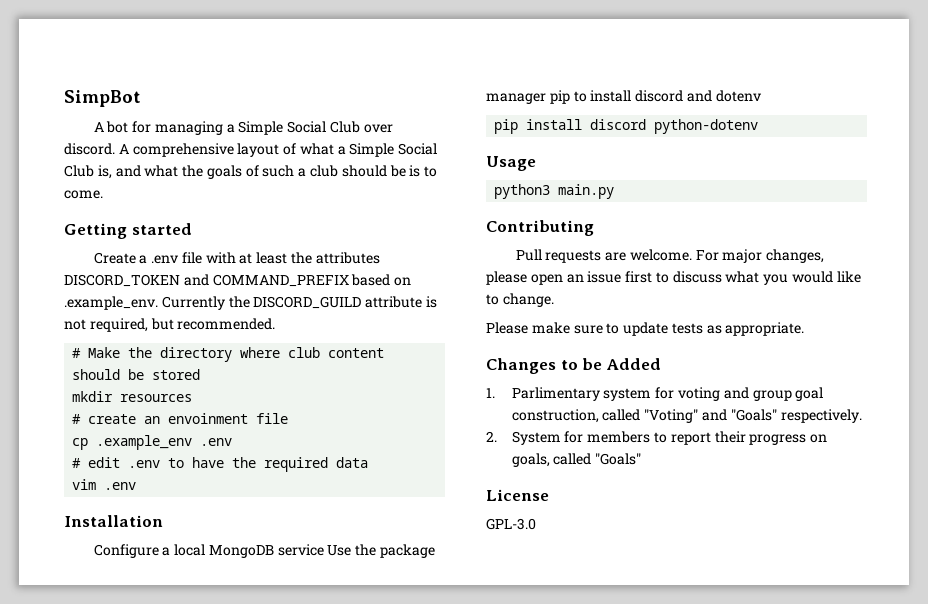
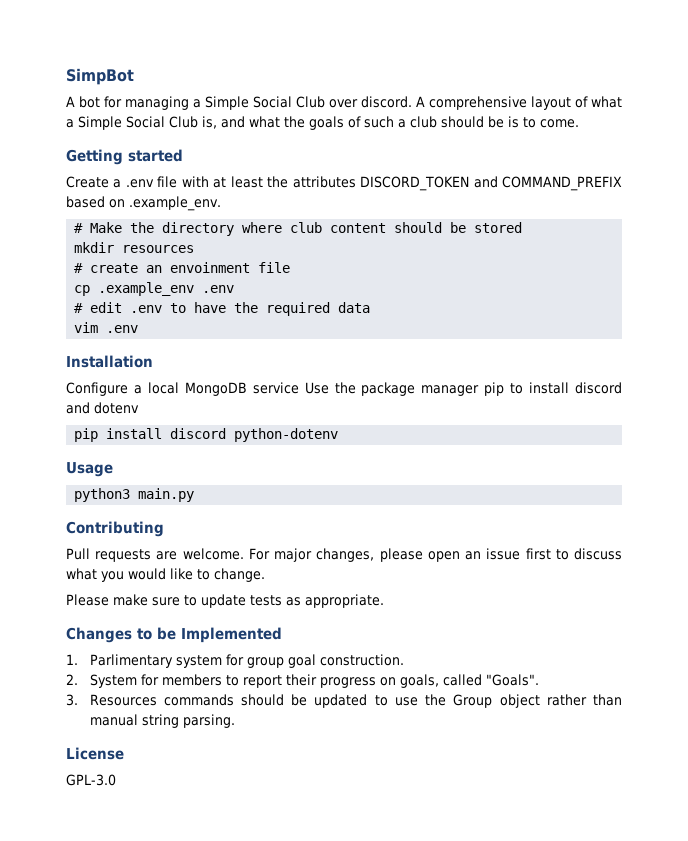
- Create a .env file with at least the attributes DISCORD_TOKEN and COMMAND_PREFIX based on .example_env. Currently the DISCORD_GUILD attribute is not required, but recommended.
+ Create a .env file with at least the attributes DISCORD_TOKEN and COMMAND_PREFIX based on .example_env.
- Changes to be Added
+ Changes to be Implemented
- 1. Parlimentary system for voting and group goal construction, called "Voting" and "Goals" respectively.
+ 1. Parlimentary system for group goal construction.
- 2. System for members to report their progress on goals, called "Goals"
+ 2. System for members to report their progress on goals, called "Goals".
+ 3. Resources commands should be updated to use the Group object rather than manual string parsing.

